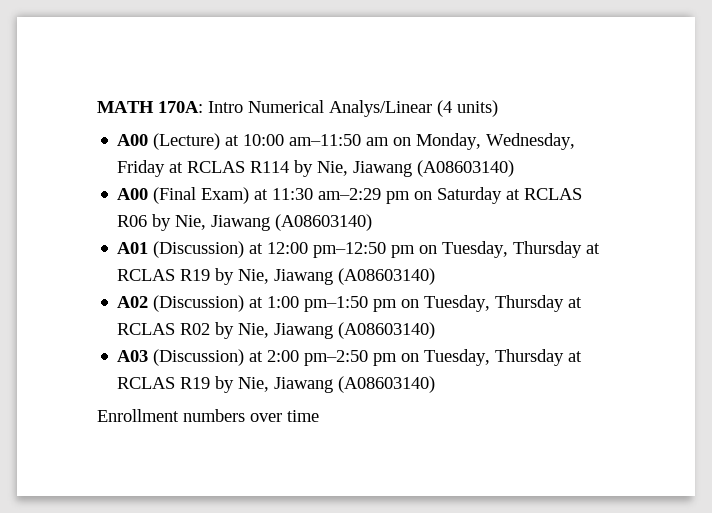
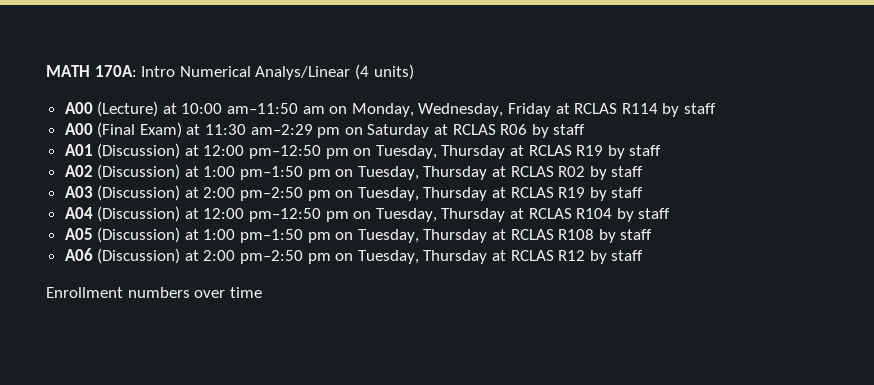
- A00 (Lecture) at 10:00 am–11:50 am on Monday, Wednesday, Friday at RCLAS R114 by Nie, Jiawang (A08603140)
+ A00 (Lecture) at 10:00 am–11:50 am on Monday, Wednesday, Friday at RCLAS R114 by staff
- A00 (Final Exam) at 11:30 am–2:29 pm on Saturday at RCLAS R06 by Nie, Jiawang (A08603140)
+ A00 (Final Exam) at 11:30 am–2:29 pm on Saturday at RCLAS R06 by staff
- A01 (Discussion) at 12:00 pm–12:50 pm on Tuesday, Thursday at RCLAS R19 by Nie, Jiawang (A08603140)
+ A01 (Discussion) at 12:00 pm–12:50 pm on Tuesday, Thursday at RCLAS R19 by staff
- A02 (Discussion) at 1:00 pm–1:50 pm on Tuesday, Thursday at RCLAS R02 by Nie, Jiawang (A08603140)
+ A02 (Discussion) at 1:00 pm–1:50 pm on Tuesday, Thursday at RCLAS R02 by staff
- A03 (Discussion) at 2:00 pm–2:50 pm on Tuesday, Thursday at RCLAS R19 by Nie, Jiawang (A08603140)
+ A03 (Discussion) at 2:00 pm–2:50 pm on Tuesday, Thursday at RCLAS R19 by staff
+ A04 (Discussion) at 12:00 pm–12:50 pm on Tuesday, Thursday at RCLAS R104 by staff
+ A05 (Discussion) at 1:00 pm–1:50 pm on Tuesday, Thursday at RCLAS R108 by staff
+ A06 (Discussion) at 2:00 pm–2:50 pm on Tuesday, Thursday at RCLAS R12 by staff

